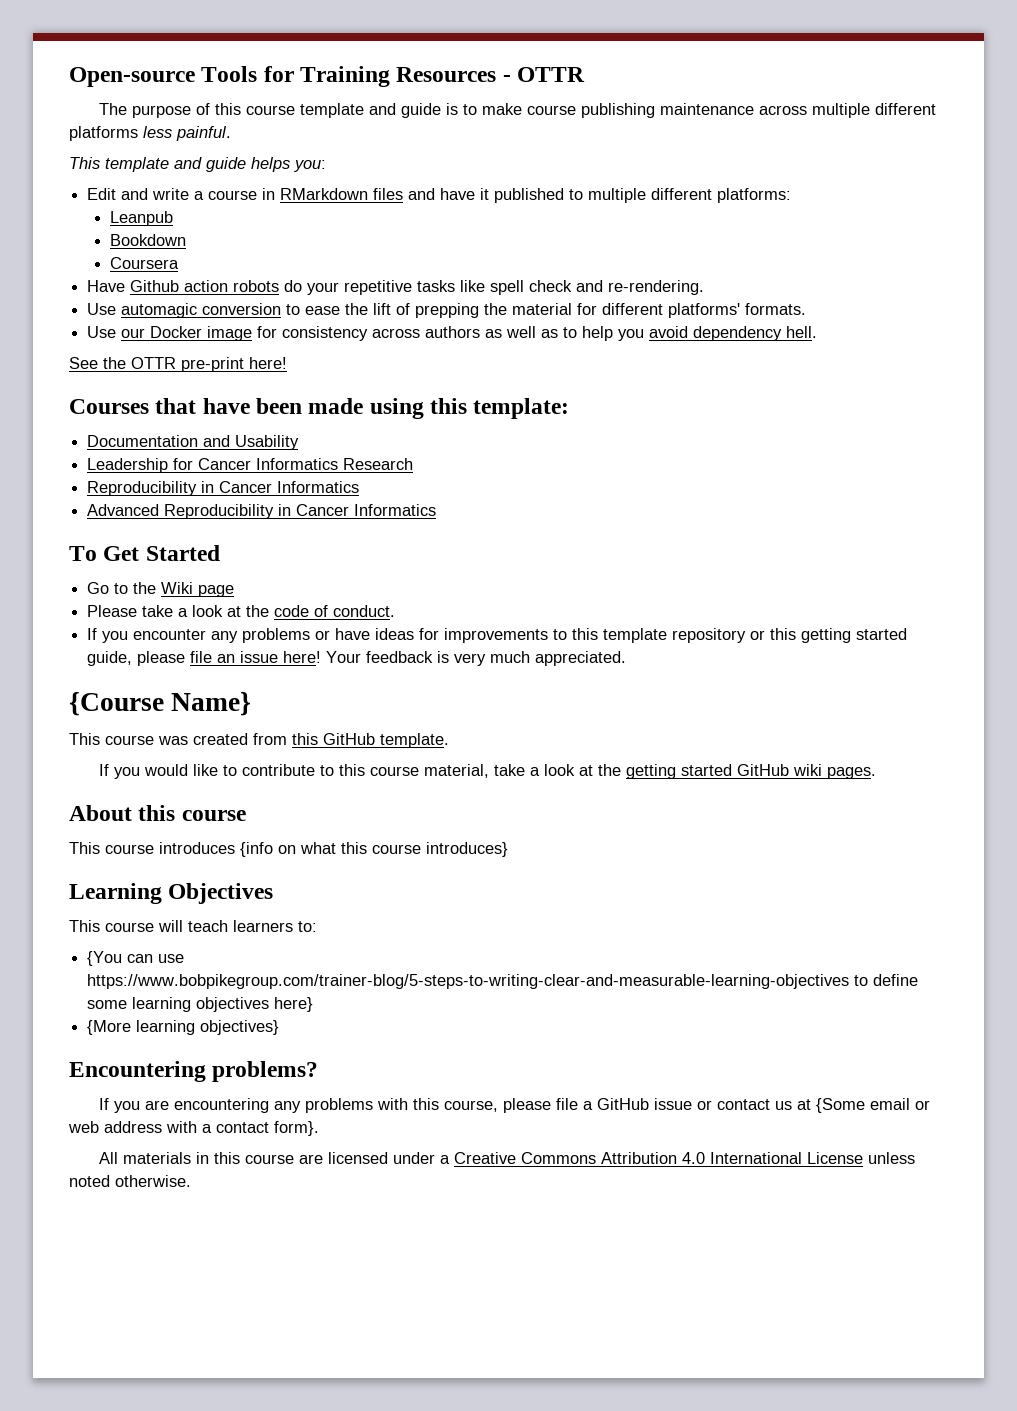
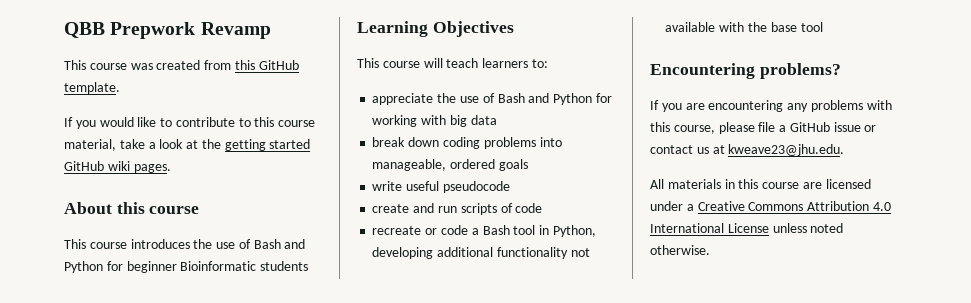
- Open-source Tools for Training Resources - OTTR
- The purpose of this course template and guide is to make course publishing maintenance across multiple different platforms less painful.
- This template and guide helps you:
- Edit and write a course in RMarkdown files and have it published to multiple different platforms:
- Leanpub
- Bookdown
- Coursera
- Have Github action robots do your repetitive tasks like spell check and re-rendering.
- Use automagic conversion to ease the lift of prepping the material for different platforms' formats.
- Use our Docker image for consistency across authors as well as to help you avoid dependency hell.
- See the OTTR pre-print here!
- Courses that have been made using this template:
- Documentation and Usability
- Leadership for Cancer Informatics Research
- Reproducibility in Cancer Informatics
- Advanced Reproducibility in Cancer Informatics
- To Get Started
- Go to the Wiki page
- Please take a look at the code of conduct.
- If you encounter any problems or have ideas for improvements to this template repository or this getting started guide, please file an issue here! Your feedback is very much appreciated.
- {Course Name}
+ QBB Prepwork Revamp
- This course introduces {info on what this course introduces}
+ This course introduces the use of Bash and Python for beginner Bioinformatic students
- {You can use https://www.bobpikegroup.com/trainer-blog/5-steps-to-writing-clear-and-measurable-learning-objectives to define some learning objectives here}
- {More learning objectives}
+ appreciate the use of Bash and Python for working with big data
+ break down coding problems into manageable, ordered goals
+ write useful pseudocode
+ create and run scripts of code
+ recreate or code a Bash tool in Python, developing additional functionality not available with the base tool
- If you are encountering any problems with this course, please file a GitHub issue or contact us at {Some email or web address with a contact form}.
+ If you are encountering any problems with this course, please file a GitHub issue or contact us at kweave23@jhu.edu.

